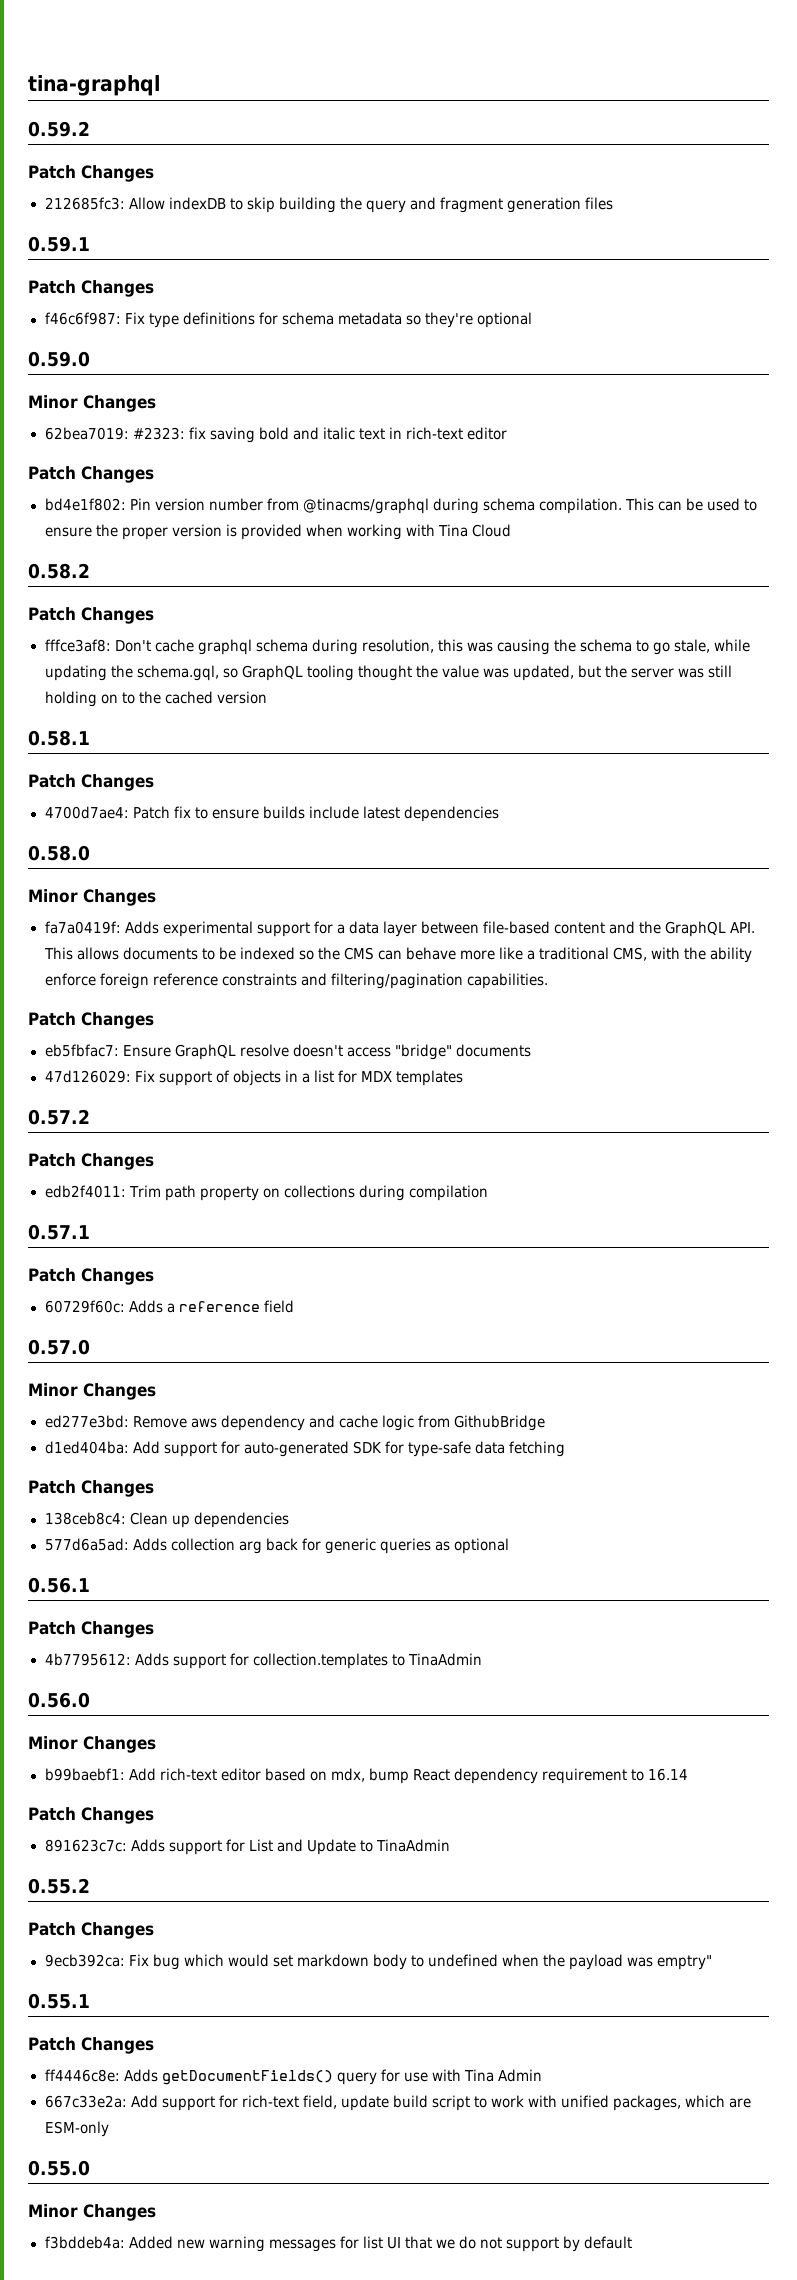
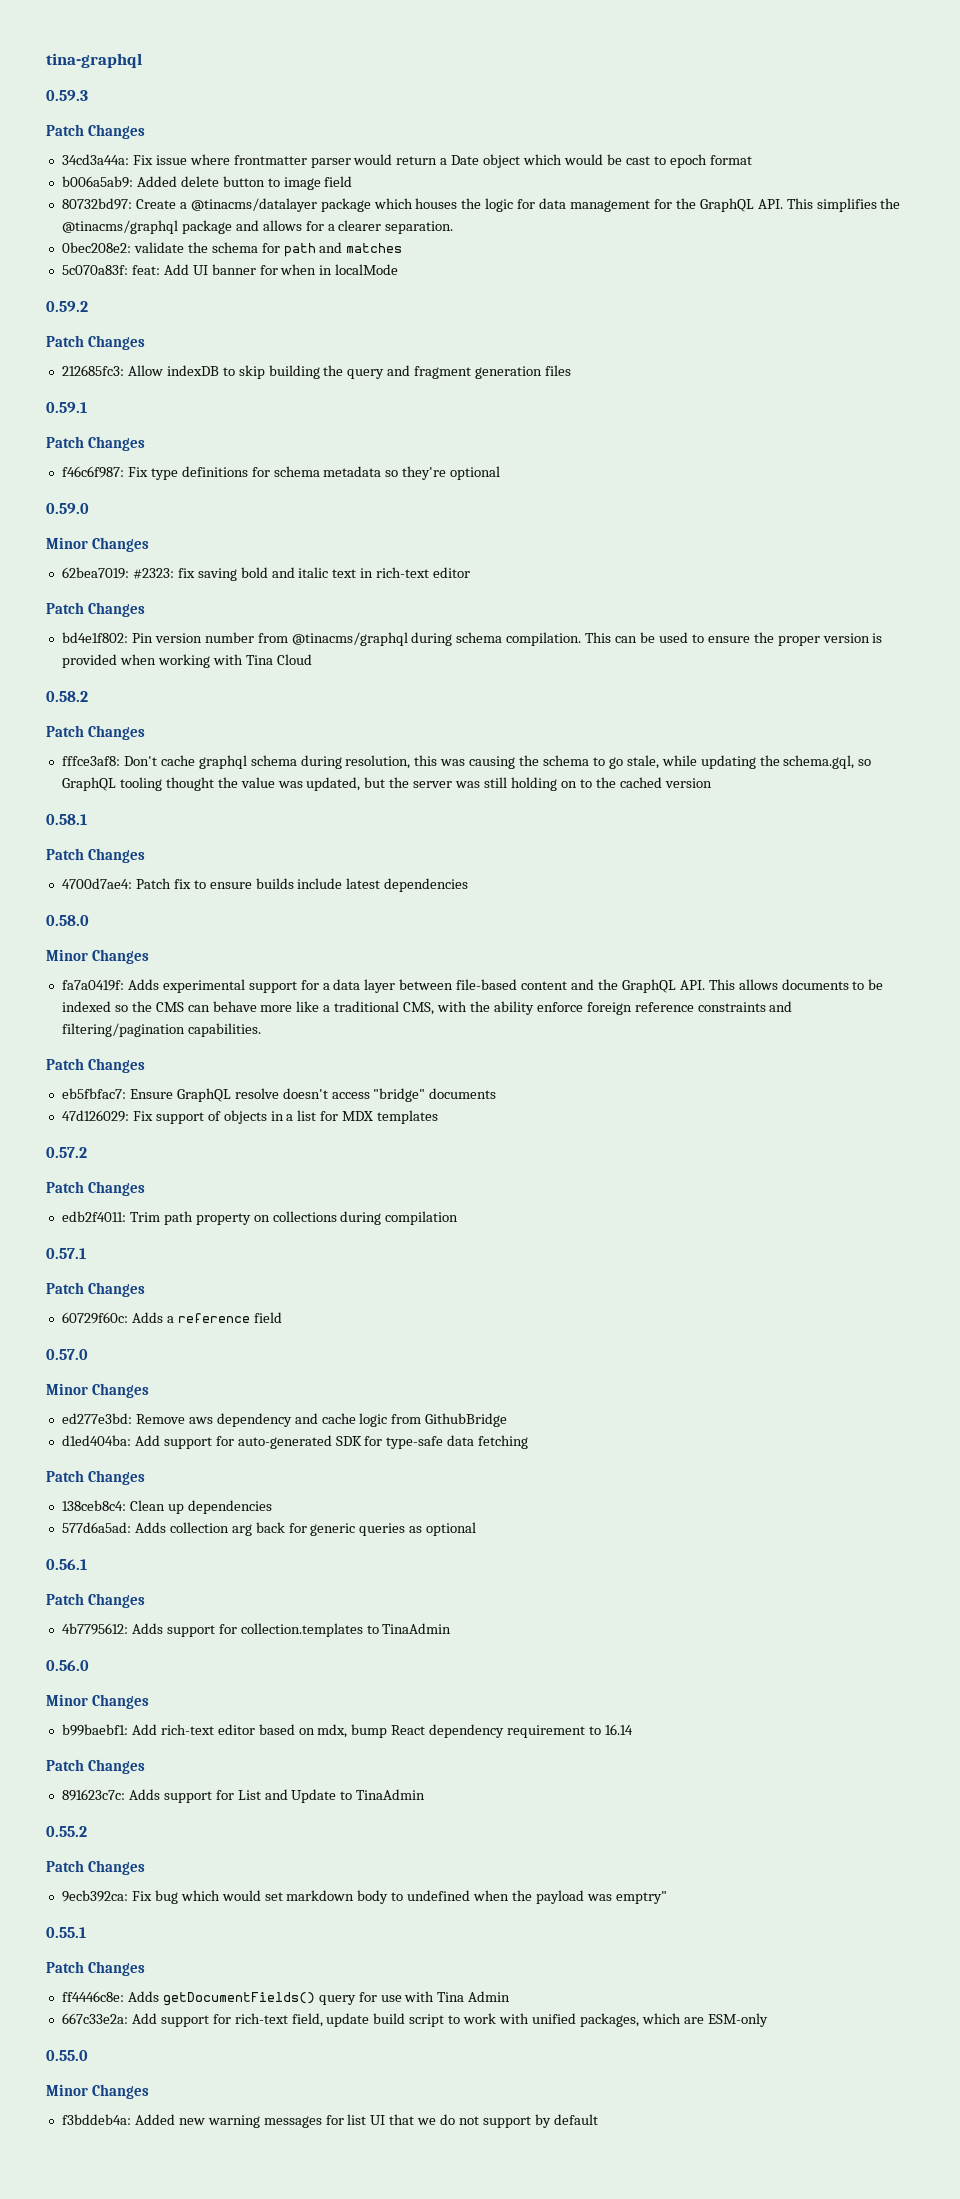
+ 0.59.3
+ Patch Changes
+ 34cd3a44a: Fix issue where frontmatter parser would return a Date object which would be cast to epoch format
+ b006a5ab9: Added delete button to image field
+ 80732bd97: Create a @tinacms/datalayer package which houses the logic for data management for the GraphQL API. This simplifies the @tinacms/graphql package and allows for a clearer separation.
+ 0bec208e2: validate the schema for path and matches
+ 5c070a83f: feat: Add UI banner for when in localMode

